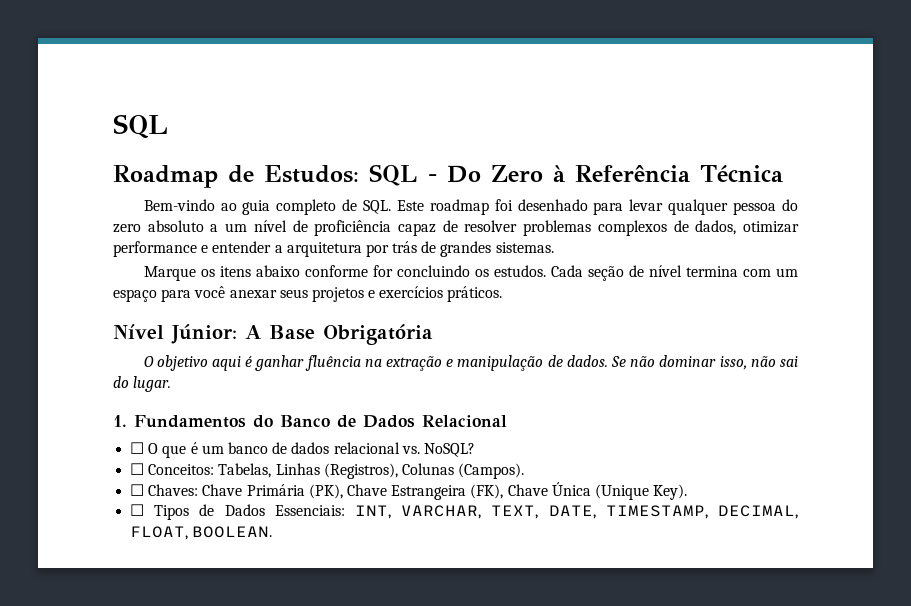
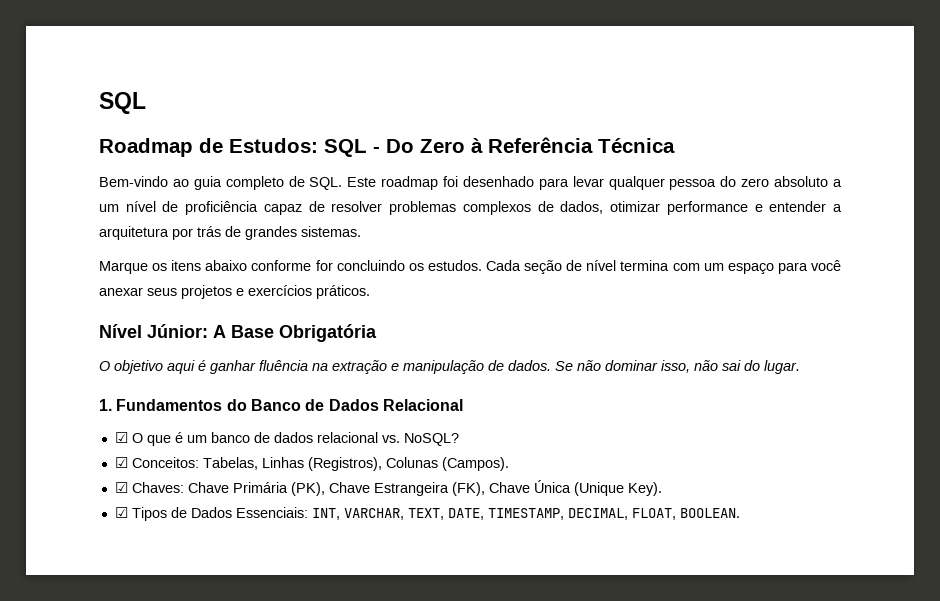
- ☐ O que é um banco de dados relacional vs. NoSQL?
+ ☑ O que é um banco de dados relacional vs. NoSQL?
- ☐ Conceitos: Tabelas, Linhas (Registros), Colunas (Campos).
+ ☑ Conceitos: Tabelas, Linhas (Registros), Colunas (Campos).
- ☐ Chaves: Chave Primária (PK), Chave Estrangeira (FK), Chave Única (Unique Key).
+ ☑ Chaves: Chave Primária (PK), Chave Estrangeira (FK), Chave Única (Unique Key).
- ☐ Tipos de Dados Essenciais: INT, VARCHAR, TEXT, DATE, TIMESTAMP, DECIMAL, FLOAT, BOOLEAN.
+ ☑ Tipos de Dados Essenciais: INT, VARCHAR, TEXT, DATE, TIMESTAMP, DECIMAL, FLOAT, BOOLEAN.

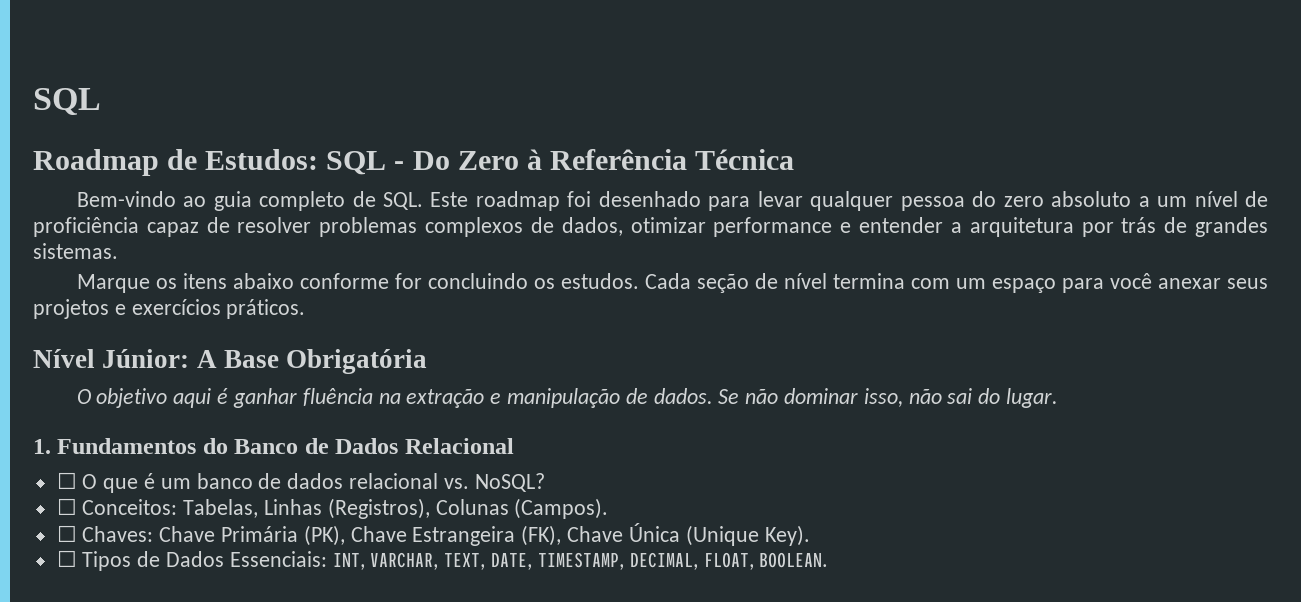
- ☑ O que é um banco de dados relacional vs. NoSQL?
+ ☐ O que é um banco de dados relacional vs. NoSQL?
- ☑ Conceitos: Tabelas, Linhas (Registros), Colunas (Campos).
+ ☐ Conceitos: Tabelas, Linhas (Registros), Colunas (Campos).
- ☑ Chaves: Chave Primária (PK), Chave Estrangeira (FK), Chave Única (Unique Key).
+ ☐ Chaves: Chave Primária (PK), Chave Estrangeira (FK), Chave Única (Unique Key).
- ☑ Tipos de Dados Essenciais: INT, VARCHAR, TEXT, DATE, TIMESTAMP, DECIMAL, FLOAT, BOOLEAN.
+ ☐ Tipos de Dados Essenciais: INT, VARCHAR, TEXT, DATE, TIMESTAMP, DECIMAL, FLOAT, BOOLEAN.

